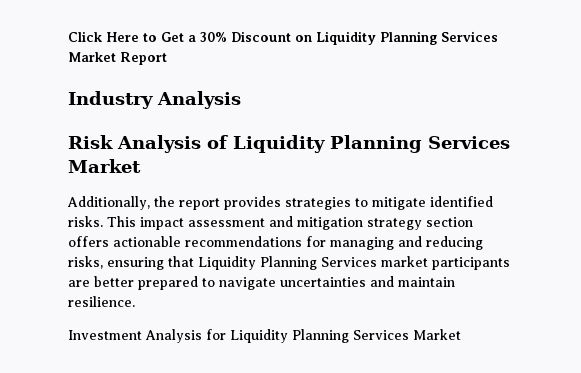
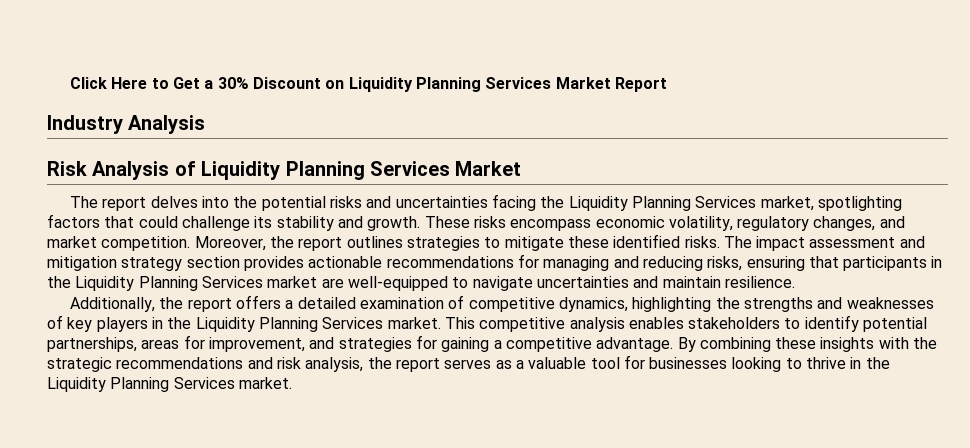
- Additionally, the report provides strategies to mitigate identified risks.
+ The report delves into the potential risks and uncertainties facing the Liquidity Planning Services market, spotlighting factors that could challenge its stability and growth. These risks encompass economic volatility, regulatory changes, and market competition. Moreover, the report outlines strategies to mitigate these identified risks.
- This impact assessment and mitigation strategy section offers actionable recommendations for managing and reducing risks, ensuring that Liquidity Planning Services market participants are better prepared to navigate uncertainties and maintain resilience.
+ The impact assessment and mitigation strategy section provides actionable recommendations for managing and reducing risks, ensuring that participants in the Liquidity Planning Services market are well-equipped to navigate uncertainties and maintain resilience.
- Investment Analysis for Liquidity Planning Services Market
+ Additionally, the report offers a detailed examination of competitive dynamics, highlighting the strengths and weaknesses of key players in the Liquidity Planning Services market. This competitive analysis enables stakeholders to identify potential partnerships, areas for improvement, and strategies for gaining a competitive advantage. By combining these insights with the strategic recommendations and risk analysis, the report serves as a valuable tool for businesses looking to thrive in the Liquidity Planning Services market.

